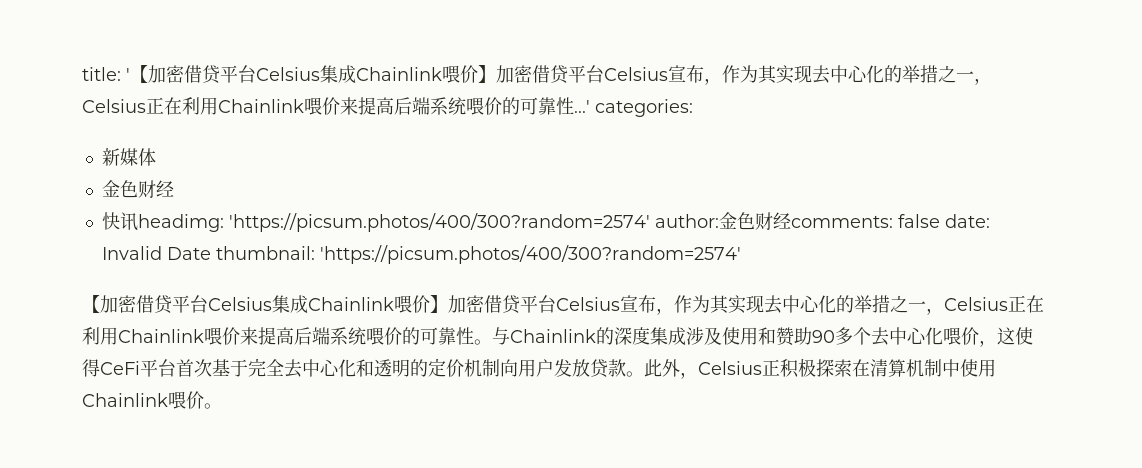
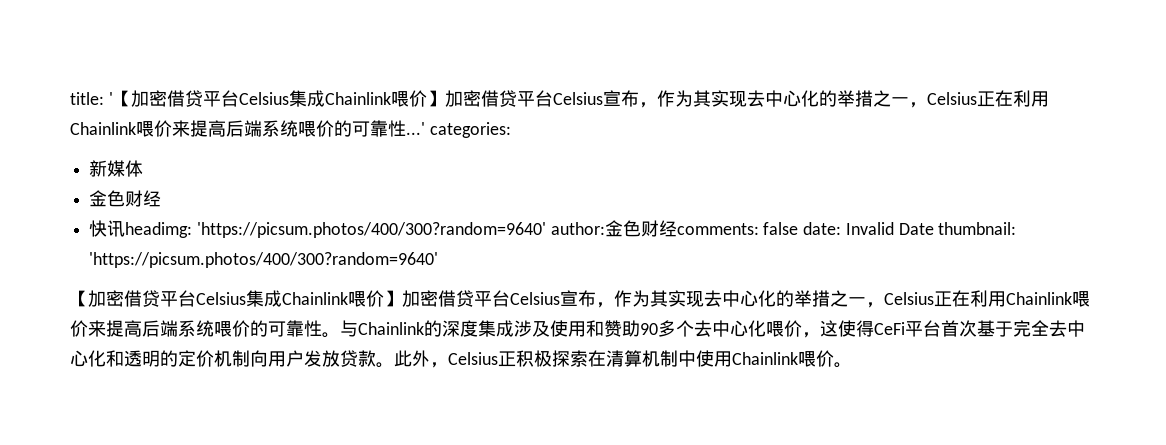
- 快讯headimg: 'https://picsum.photos/400/300?random=2574' author:金色财经comments: false date: Invalid Date thumbnail: 'https://picsum.photos/400/300?random=2574'
+ 快讯headimg: 'https://picsum.photos/400/300?random=9640' author:金色财经comments: false date: Invalid Date thumbnail: 'https://picsum.photos/400/300?random=9640'

